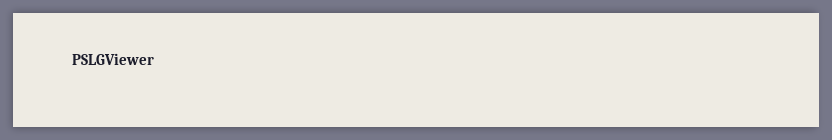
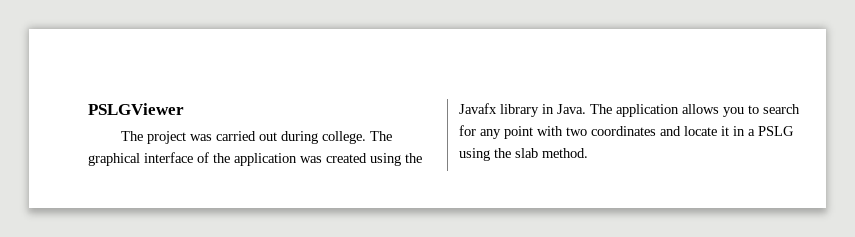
+ The project was carried out during college. The graphical interface of the application was created using the Javafx library in Java. The application allows you to search for any point with two coordinates and locate it in a PSLG using the slab method.

